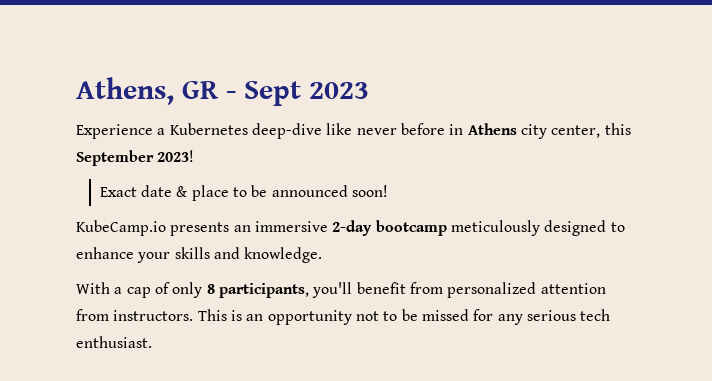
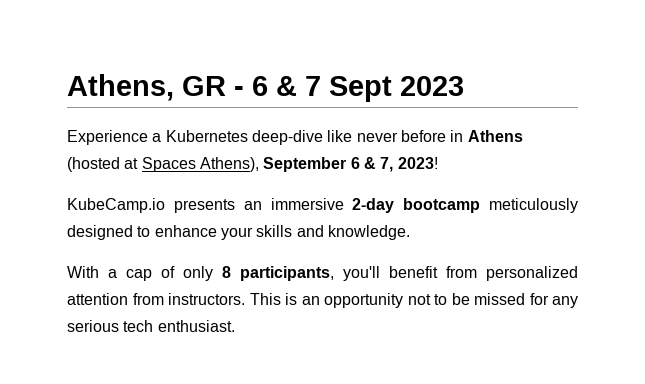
- Athens, GR - Sept 2023
+ Athens, GR - 6 & 7 Sept 2023
- Experience a Kubernetes deep-dive like never before in Athens city center, this September 2023!
- Exact date & place to be announced soon!
+ Experience a Kubernetes deep-dive like never before in Athens (hosted at Spaces Athens), September 6 & 7, 2023!

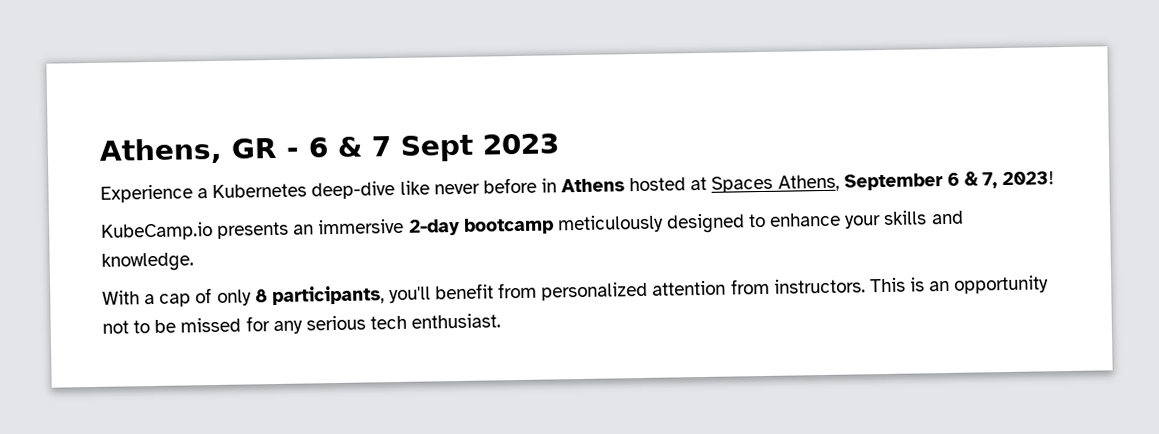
- Experience a Kubernetes deep-dive like never before in Athens (hosted at Spaces Athens), September 6 & 7, 2023!
+ Experience a Kubernetes deep-dive like never before in Athens hosted at Spaces Athens, September 6 & 7, 2023!

